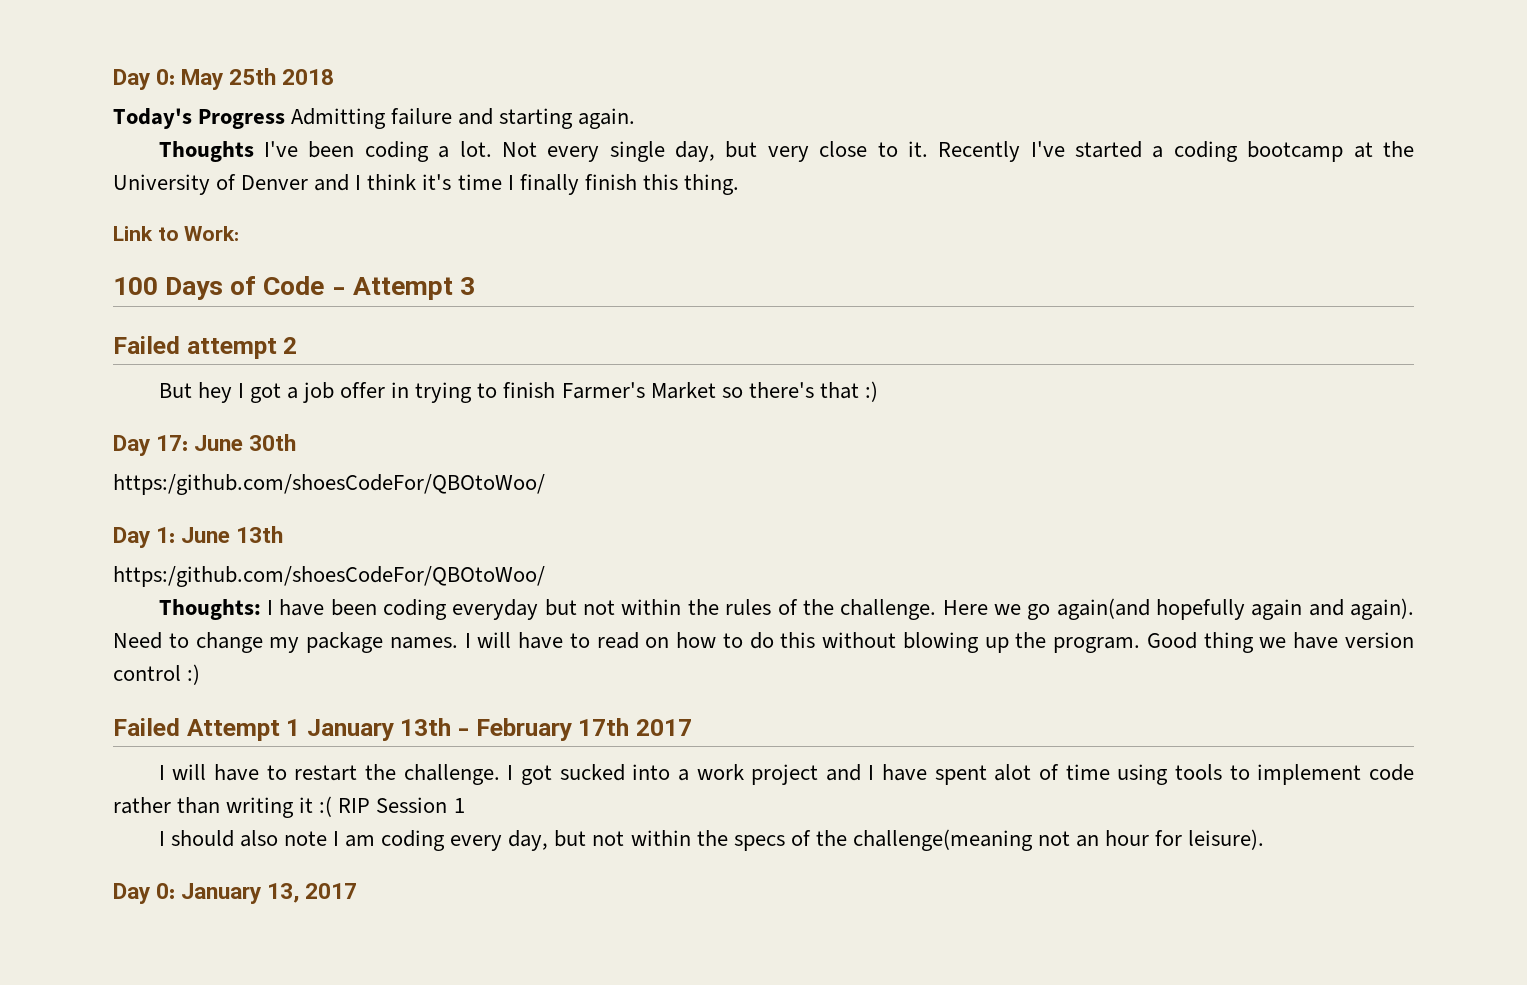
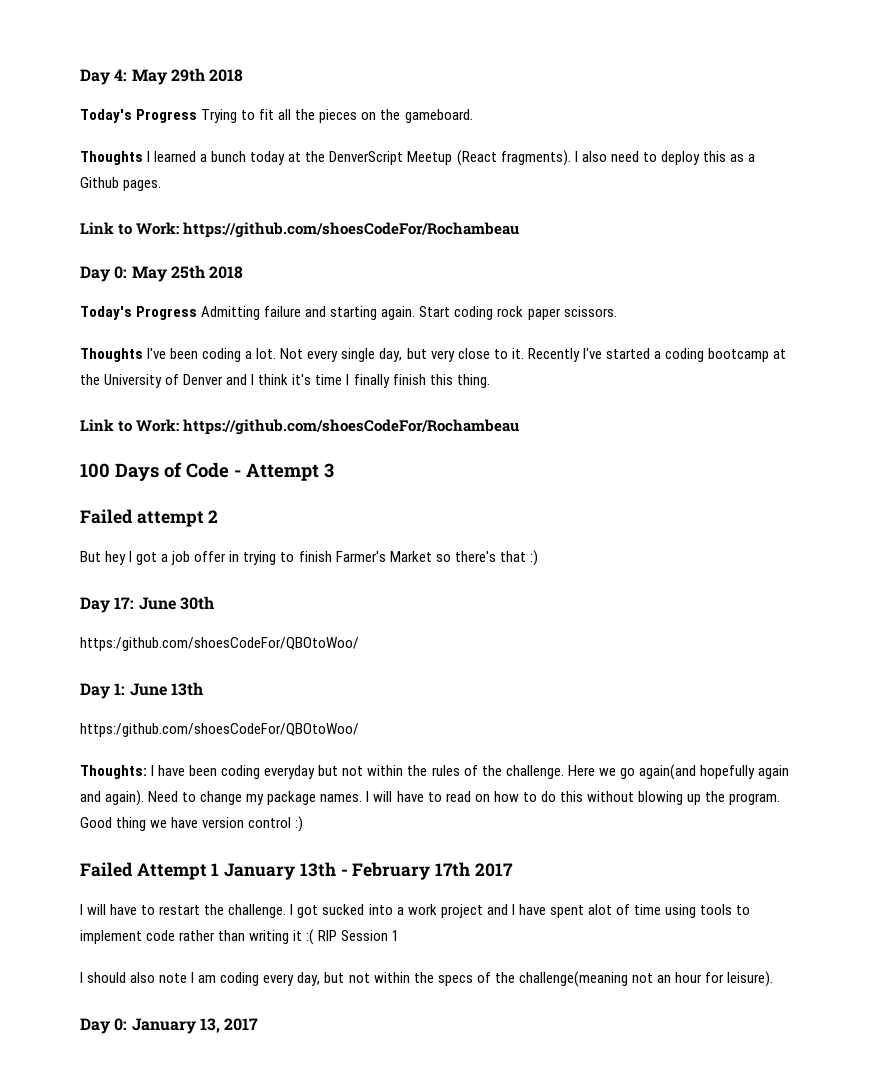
+ Day 4: May 29th 2018
+ Today's Progress Trying to fit all the pieces on the gameboard.
+ Thoughts I learned a bunch today at the DenverScript Meetup (React fragments). I also need to deploy this as a Github pages.
+ Link to Work: https://github.com/shoesCodeFor/Rochambeau
+ Start coding rock paper scissors.
  Recently I've started a coding bootcamp at the University of Denver and I think it's time I finally finish this thing.
- Link to Work:
+ Link to Work: https://github.com/shoesCodeFor/Rochambeau

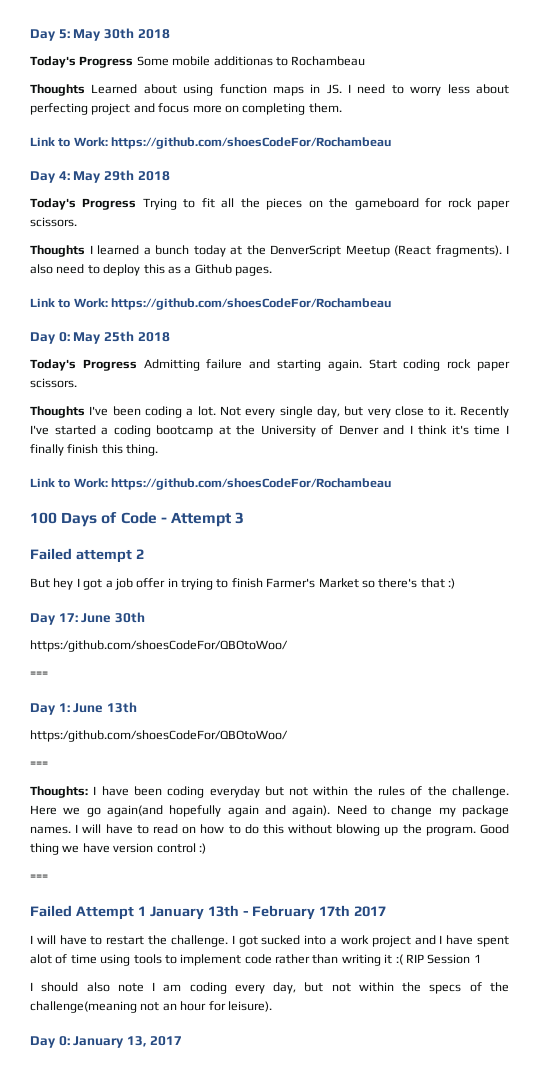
+ Day 5: May 30th 2018
+ Today's Progress Some mobile additionas to Rochambeau
+ Thoughts Learned about using function maps in JS. I need to worry less about perfecting project and focus more on completing them.
+ Link to Work: https://github.com/shoesCodeFor/Rochambeau
- Today's Progress Trying to fit all the pieces on the gameboard.
+ Today's Progress Trying to fit all the pieces on the gameboard for rock paper scissors.
  Day 17: June 30th
  https:/github.com/shoesCodeFor/QBOtoWoo/
+ ===
  Day 1: June 13th
  https:/github.com/shoesCodeFor/QBOtoWoo/
+ ===
  Good thing we have version control :)
+ ===

